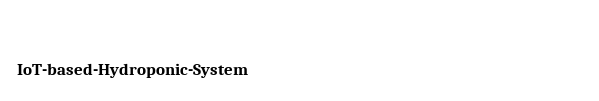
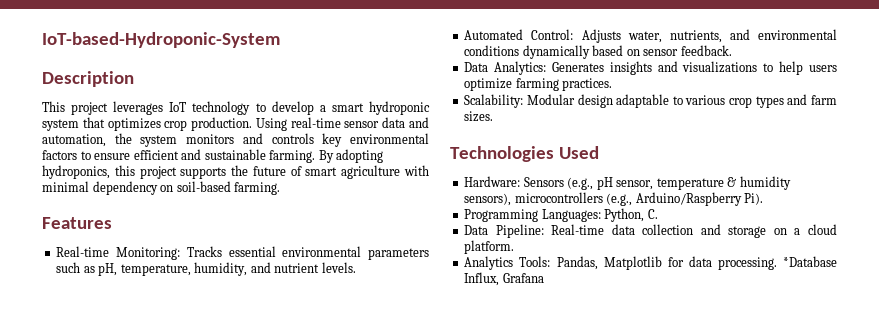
+ Description
+ This project leverages IoT technology to develop a smart hydroponic system that optimizes crop production. Using real-time sensor data and automation, the system monitors and controls key environmental factors to ensure efficient and sustainable farming. By adopting hydroponics, this project supports the future of smart agriculture with minimal dependency on soil-based farming.
+ Features
+ Real-time Monitoring: Tracks essential environmental parameters such as pH, temperature, humidity, and nutrient levels.
+ Automated Control: Adjusts water, nutrients, and environmental conditions dynamically based on sensor feedback.
+ Data Analytics: Generates insights and visualizations to help users optimize farming practices.
+ Scalability: Modular design adaptable to various crop types and farm sizes.
+ Technologies Used
+ Hardware: Sensors (e.g., pH sensor, temperature & humidity sensors), microcontrollers (e.g., Arduino/Raspberry Pi).
+ Programming Languages: Python, C.
+ Data Pipeline: Real-time data collection and storage on a cloud platform.
+ Analytics Tools: Pandas, Matplotlib for data processing. *Database Influx, Grafana

